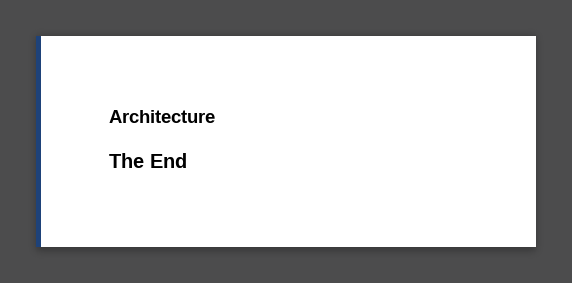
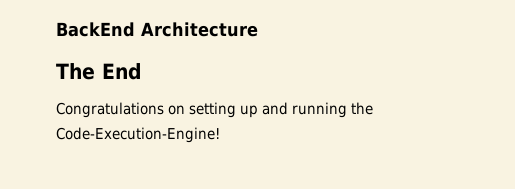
- Architecture
+ BackEnd Architecture
+ Congratulations on setting up and running the Code-Execution-Engine!

